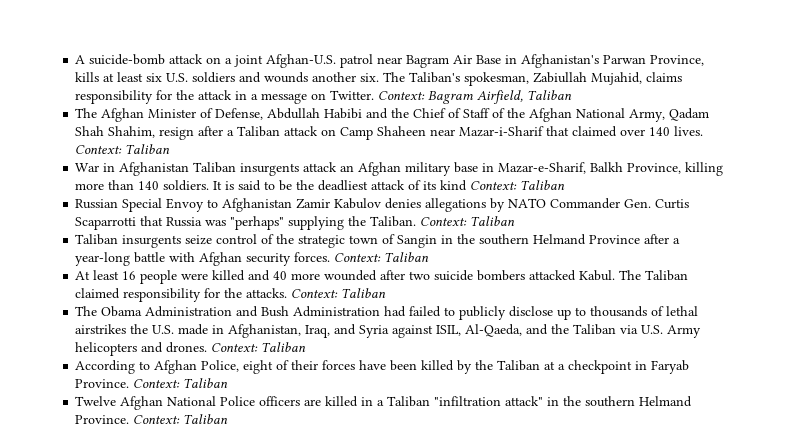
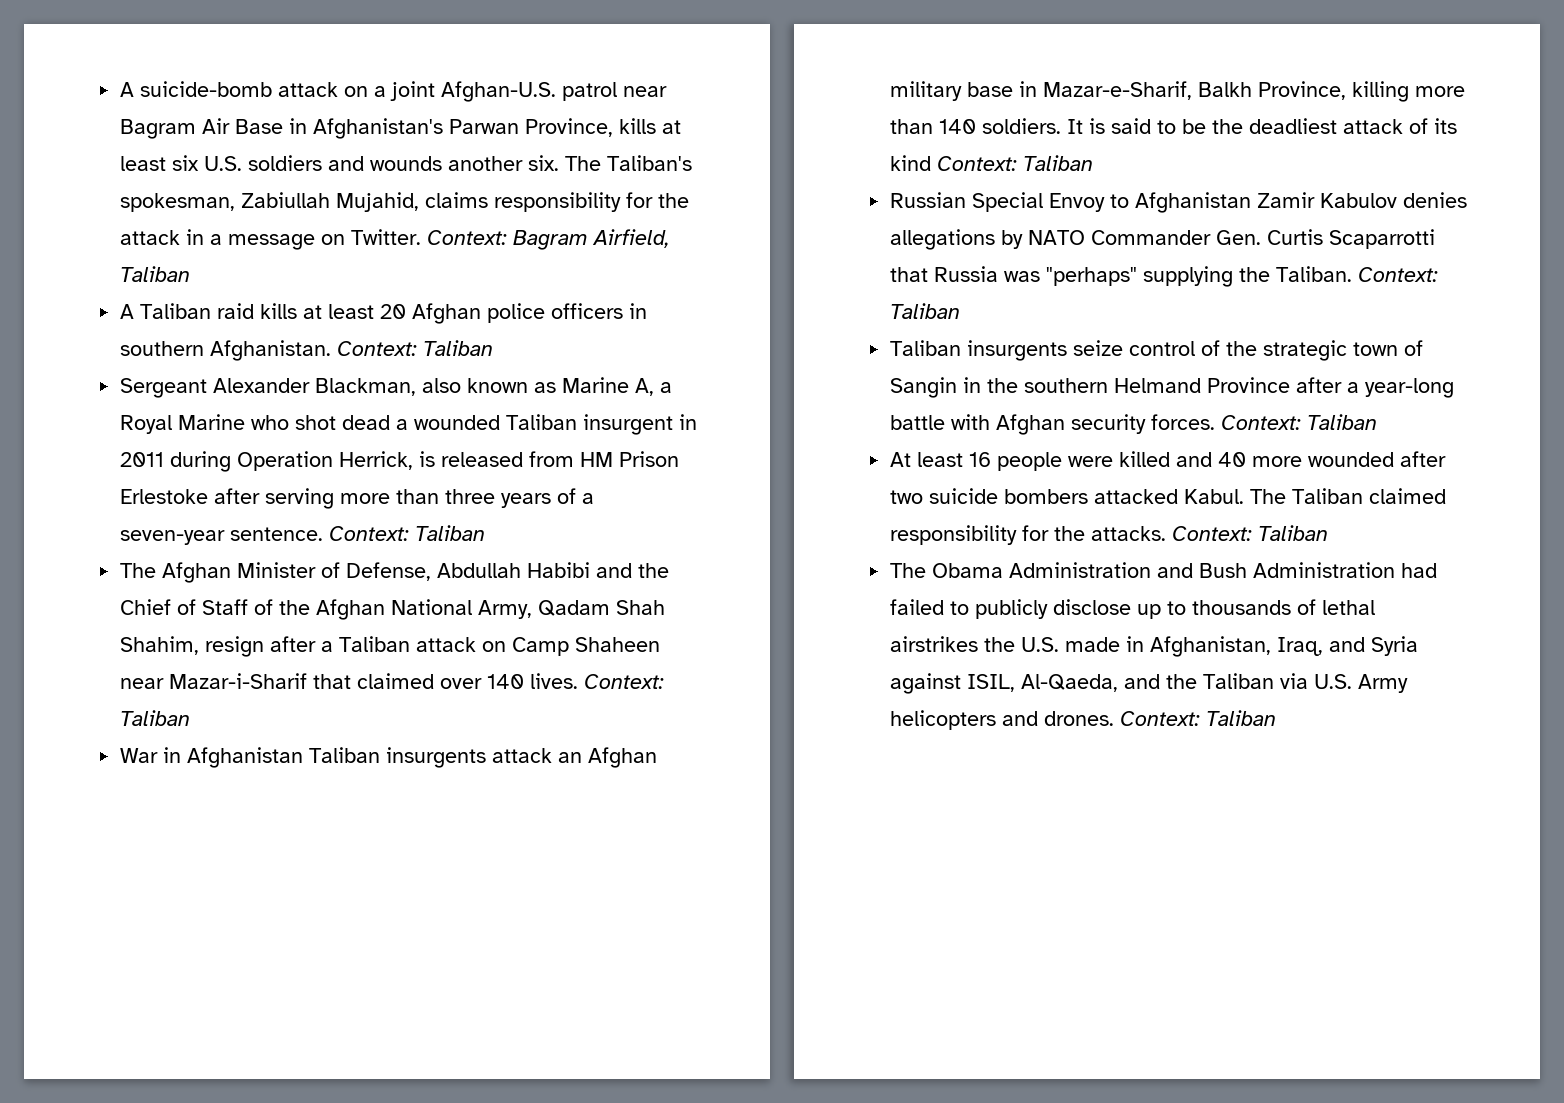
+ A Taliban raid kills at least 20 Afghan police officers in southern Afghanistan. Context: Taliban
+ Sergeant Alexander Blackman, also known as Marine A, a Royal Marine who shot dead a wounded Taliban insurgent in 2011 during Operation Herrick, is released from HM Prison Erlestoke after serving more than three years of a seven-year sentence. Context: Taliban
- According to Afghan Police, eight of their forces have been killed by the Taliban at a checkpoint in Faryab Province. Context: Taliban
- Twelve Afghan National Police officers are killed in a Taliban "infiltration attack" in the southern Helmand Province. Context: Taliban

